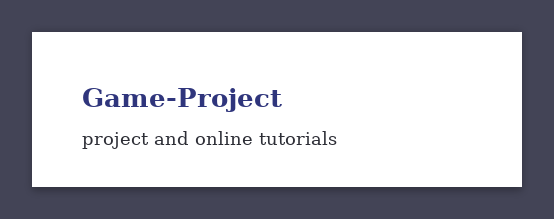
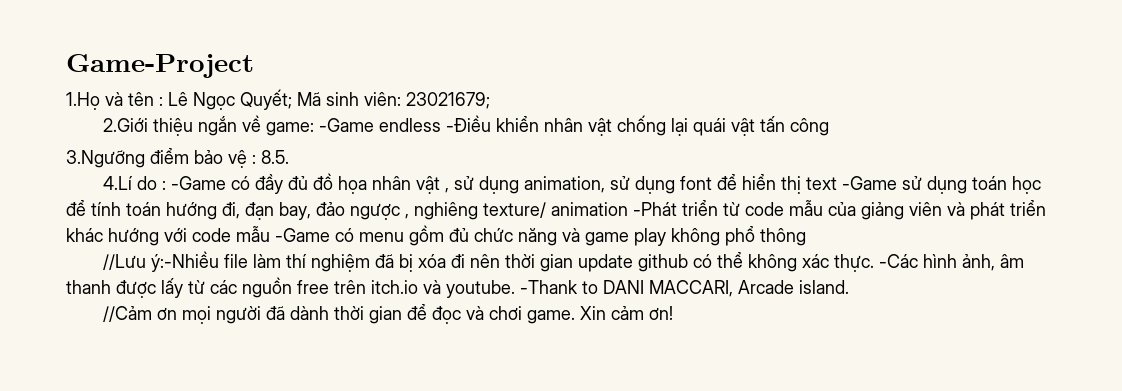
- project and online tutorials
+ 1.Họ và tên : Lê Ngọc Quyết; Mã sinh viên: 23021679;
+ 2.Giới thiệu ngắn về game: -Game endless -Điều khiển nhân vật chống lại quái vật tấn công
+ 3.Ngưỡng điểm bảo vệ : 8.5.
+ 4.Lí do : -Game có đầy đủ đồ họa nhân vật , sử dụng animation, sử dụng font để hiển thị text -Game sử dụng toán học để tính toán hướng đi, đạn bay, đảo ngược , nghiêng texture/ animation -Phát triển từ code mẫu của giảng viên và phát triển khác hướng với code mẫu -Game có menu gồm đủ chức năng và game play không phổ thông
+ //Lưu ý:-Nhiều file làm thí nghiệm đã bị xóa đi nên thời gian update github có thể không xác thực. -Các hình ảnh, âm thanh được lấy từ các nguồn free trên itch.io và youtube. -Thank to DANI MACCARI, Arcade island.
+ //Cảm ơn mọi người đã dành thời gian để đọc và chơi game. Xin cảm ơn!

